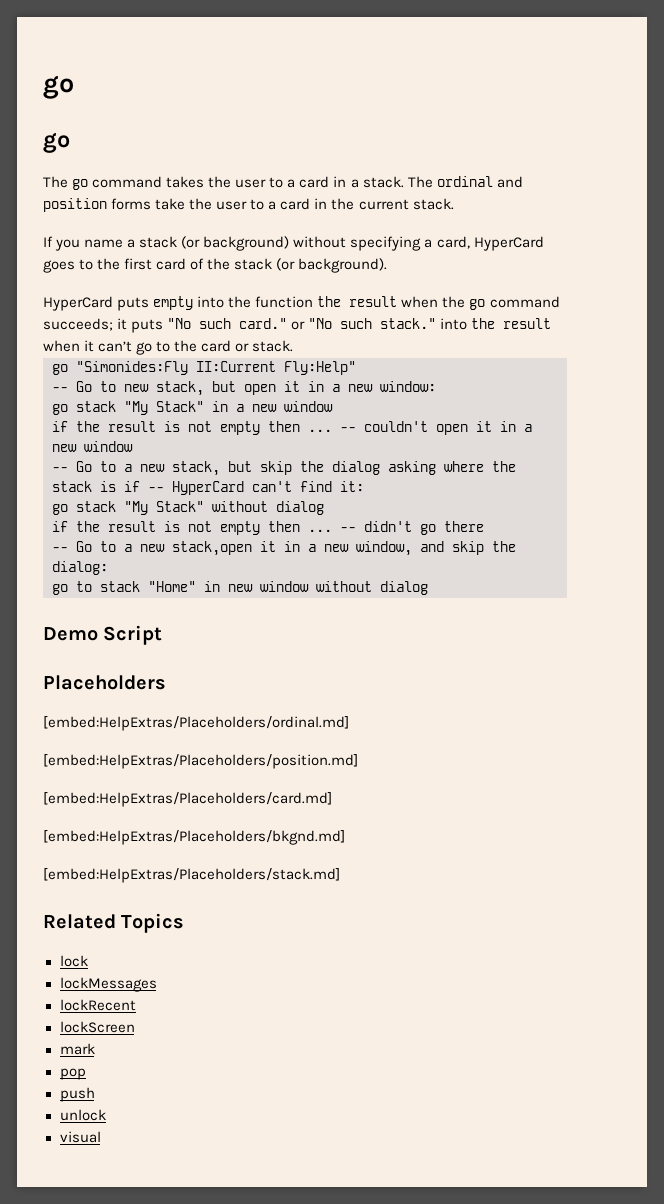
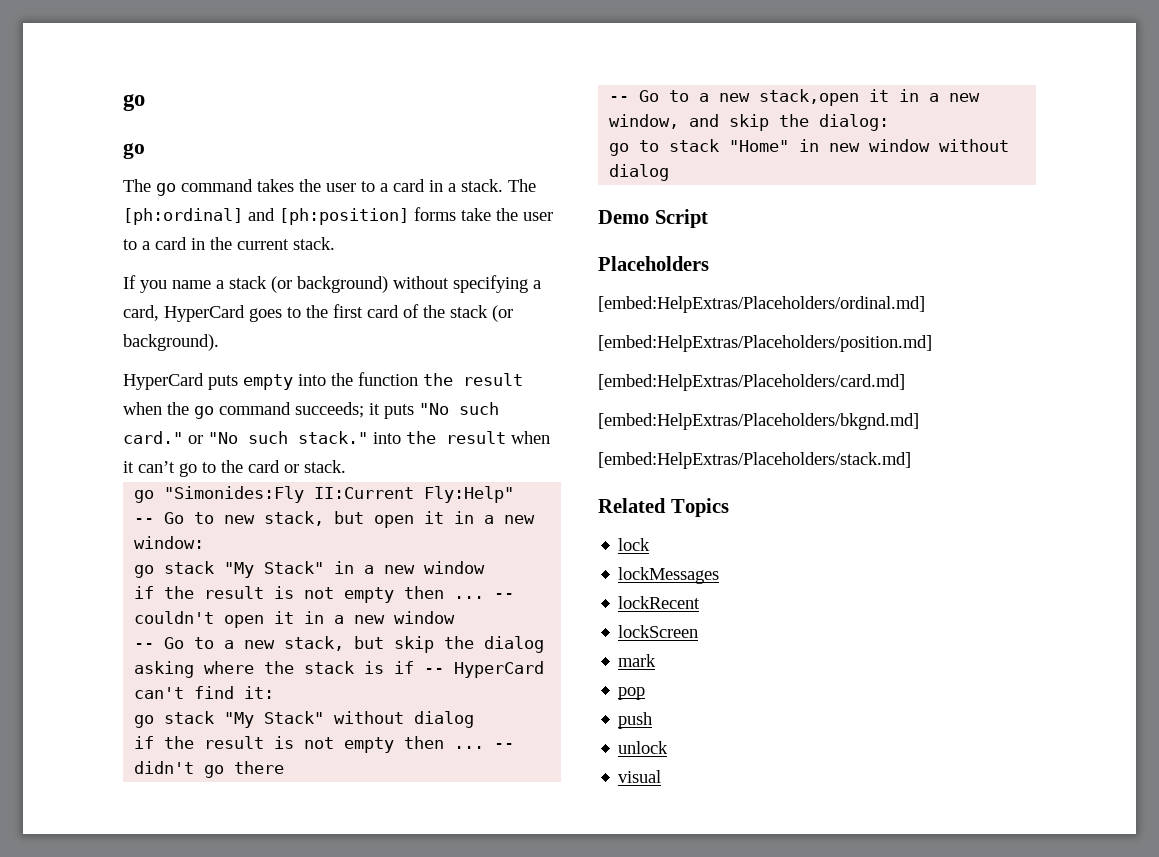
- The ordinal and position forms take the user to a card in the current stack.
+ The [ph:ordinal] and [ph:position] forms take the user to a card in the current stack.

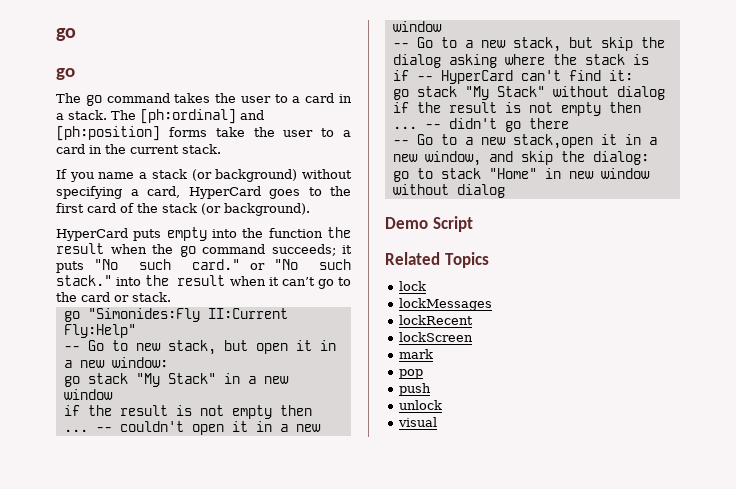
- Placeholders
- [embed:HelpExtras/Placeholders/ordinal.md]
- [embed:HelpExtras/Placeholders/position.md]
- [embed:HelpExtras/Placeholders/card.md]
- [embed:HelpExtras/Placeholders/bkgnd.md]
- [embed:HelpExtras/Placeholders/stack.md]

